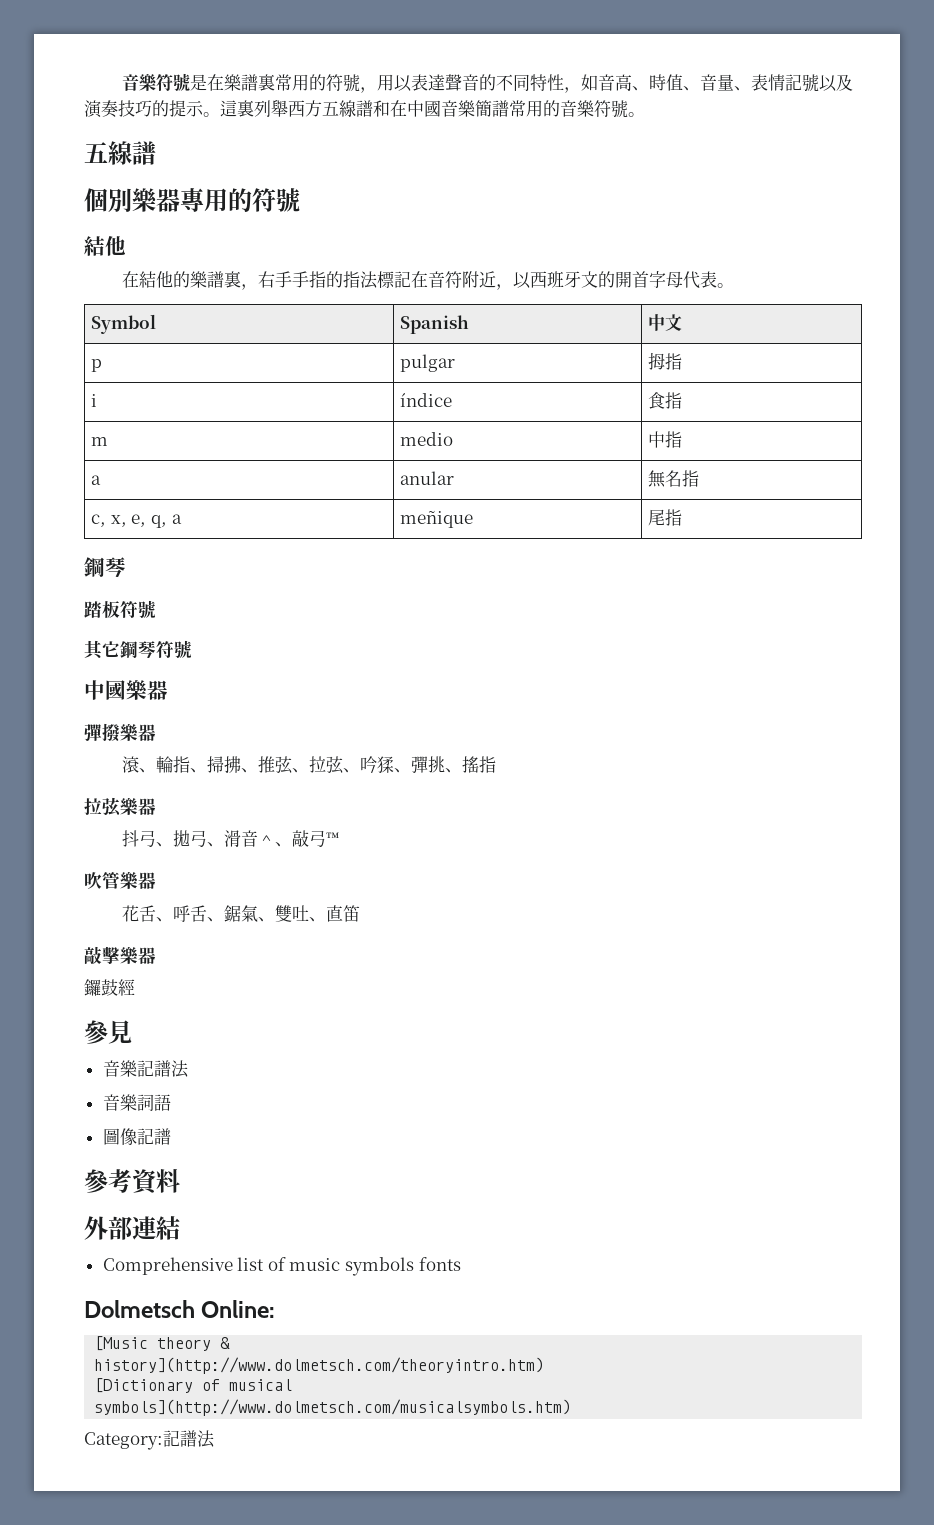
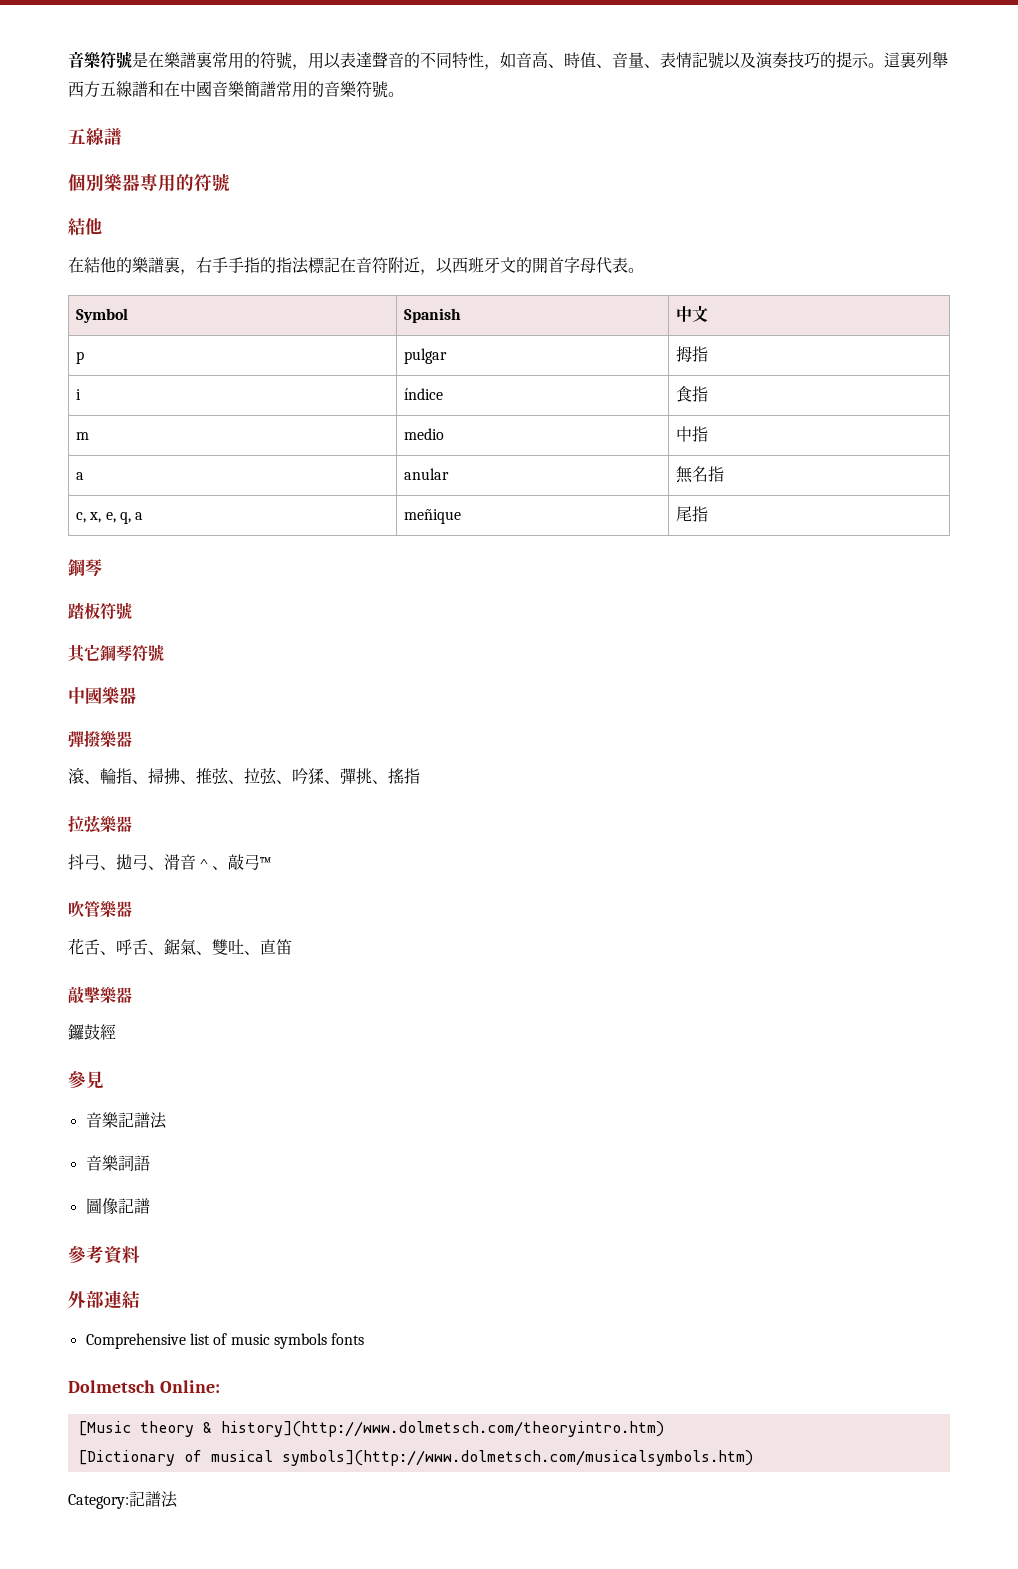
- [Music theory &
- history](http://www.dolmetsch.com/theoryintro.htm)
+ [Music theory & history](http://www.dolmetsch.com/theoryintro.htm)
- [Dictionary of musical
- symbols](http://www.dolmetsch.com/musicalsymbols.htm)
+ [Dictionary of musical symbols](http://www.dolmetsch.com/musicalsymbols.htm)

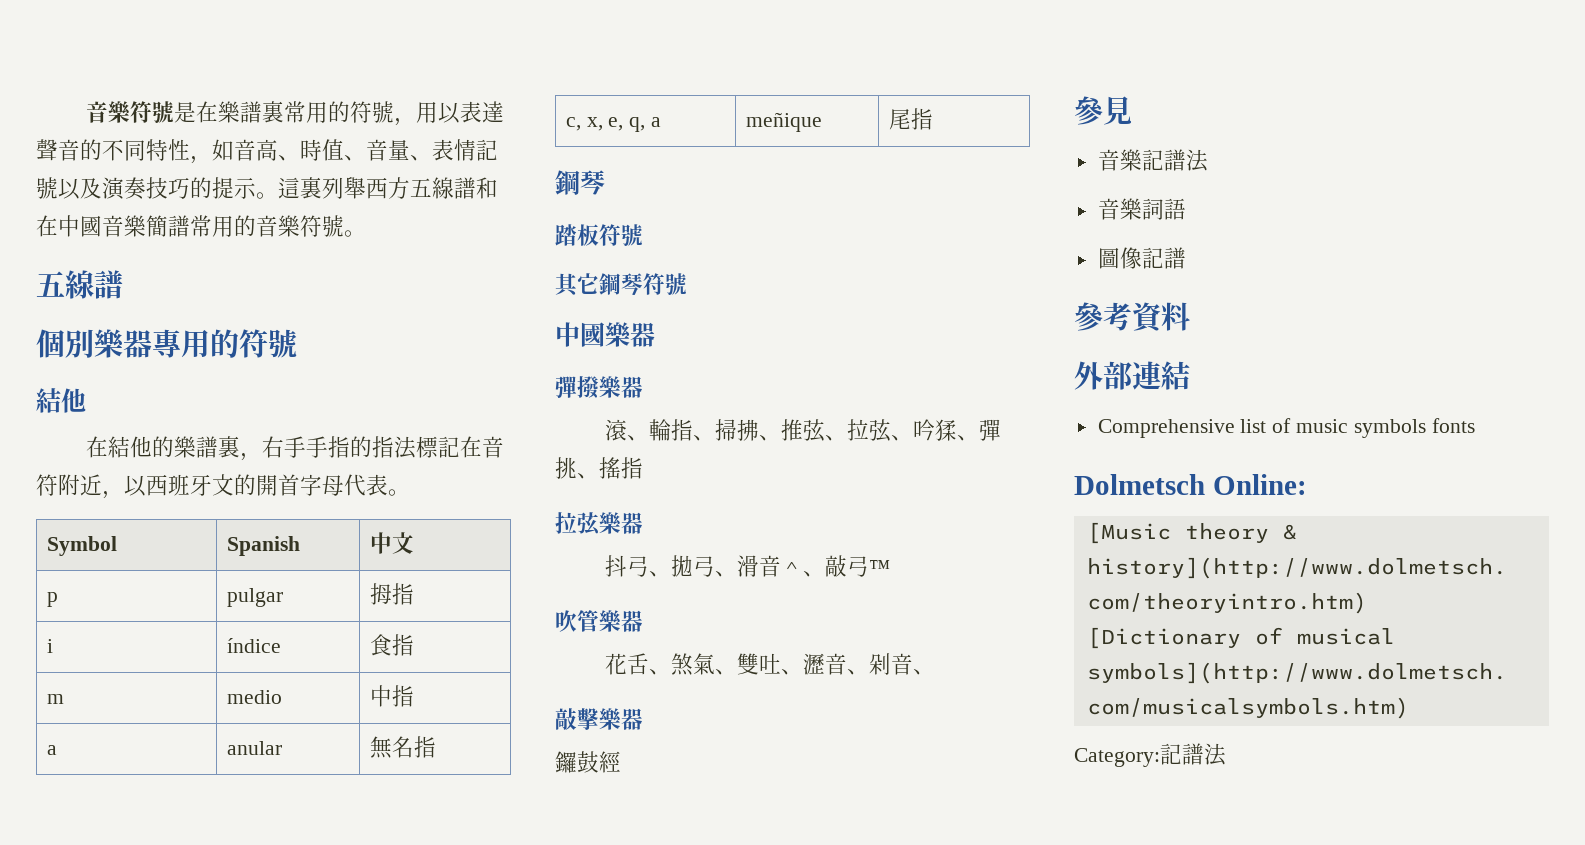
- 花舌、呼舌、鋸氣、雙吐、直笛
+ 花舌、煞氣、雙吐、瀝音、剁音、

